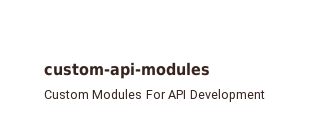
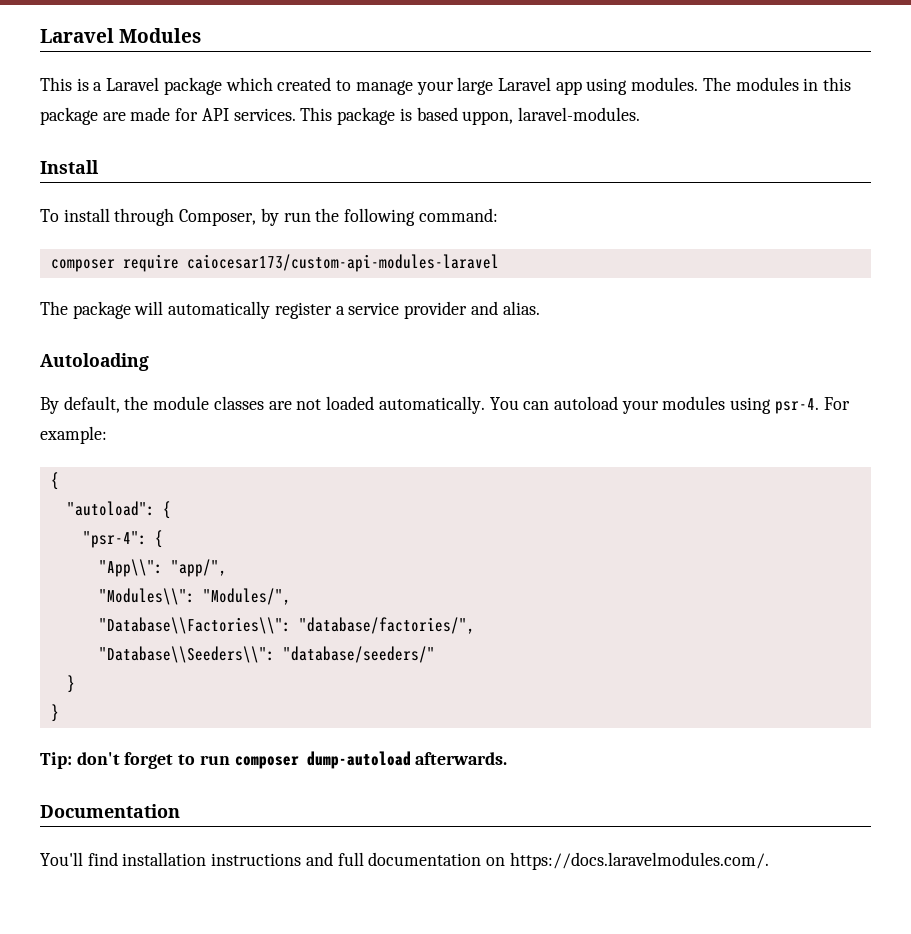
- custom-api-modules
- Custom Modules For API Development
+ Laravel Modules
+ This is a Laravel package which created to manage your large Laravel app using modules. The modules in this package are made for API services. This package is based uppon, laravel-modules.
+ Install
+ To install through Composer, by run the following command:
+ composer require caiocesar173/custom-api-modules-laravel
+ The package will automatically register a service provider and alias.
+ Autoloading
+ By default, the module classes are not loaded automatically. You can autoload your modules using psr-4. For example:
+ {
+ "autoload": {
+ "psr-4": {
+ "App\\": "app/",
+ "Modules\\": "Modules/",
+ "Database\\Factories\\": "database/factories/",
+ "Database\\Seeders\\": "database/seeders/"
+ }
+ }
+ Tip: don't forget to run composer dump-autoload afterwards.
+ Documentation
+ You'll find installation instructions and full documentation on https://docs.laravelmodules.com/.

